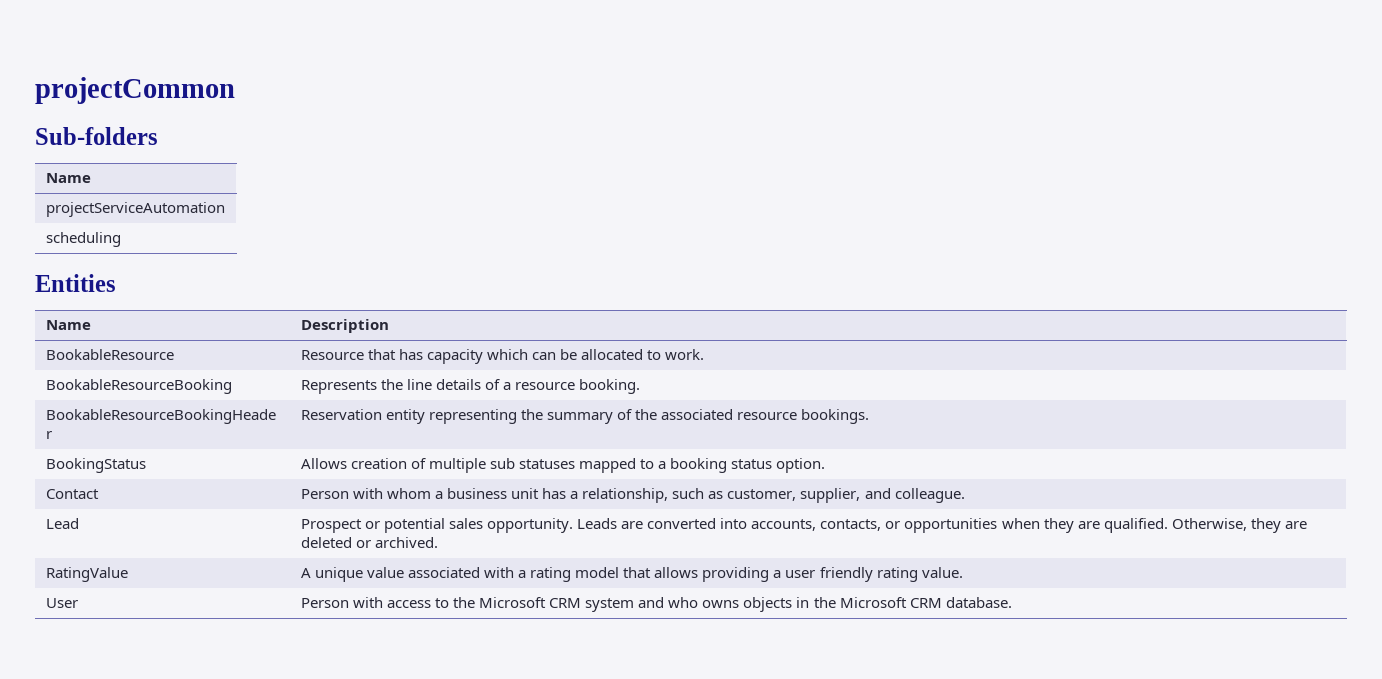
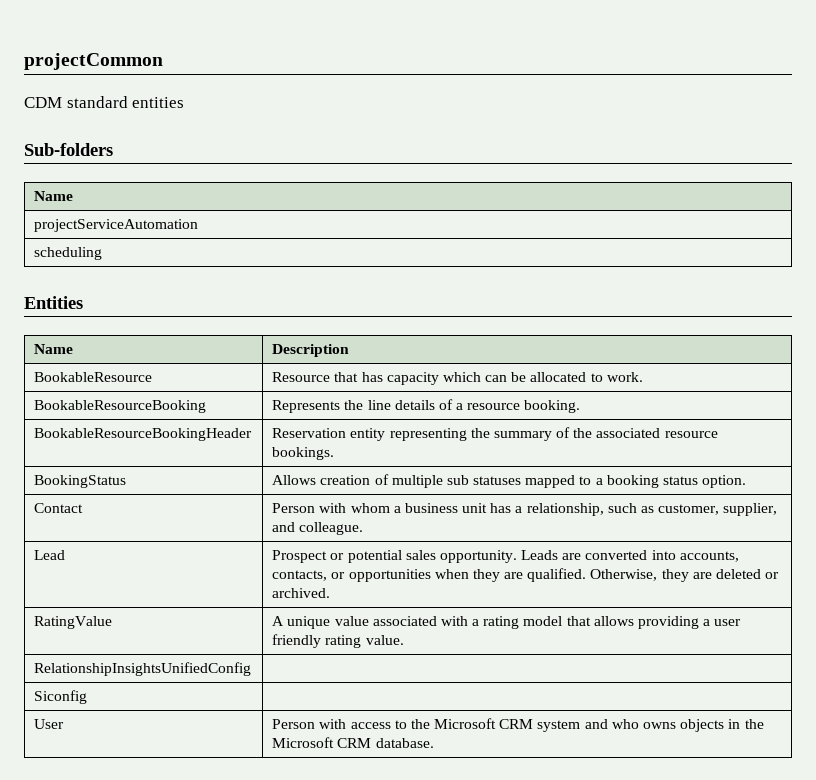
+ CDM standard entities
+ RelationshipInsightsUnifiedConfig |
+ Siconfig |

